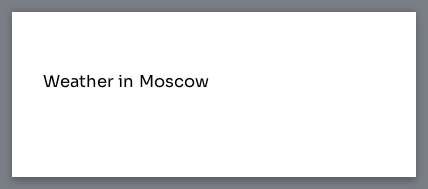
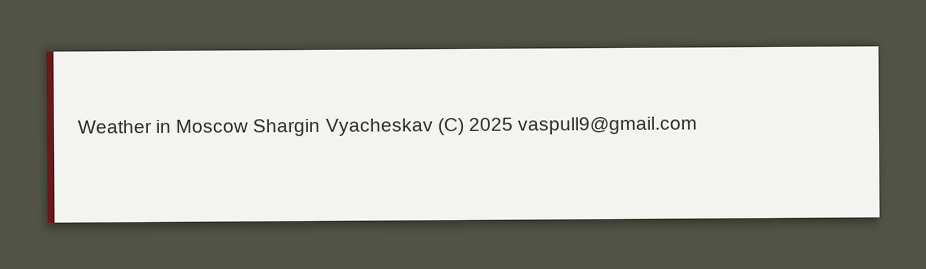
- Weather in Moscow
+ Weather in Moscow Shargin Vyacheskav (C) 2025 vaspull9@gmail.com

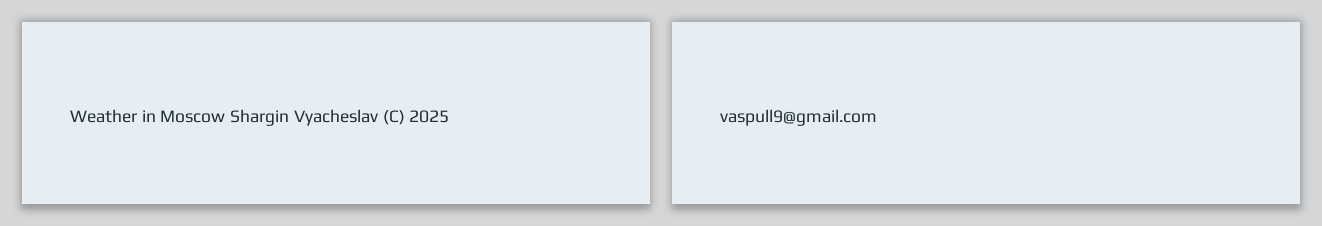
- Weather in Moscow Shargin Vyacheskav (C) 2025 vaspull9@gmail.com
+ Weather in Moscow Shargin Vyacheslav (C) 2025 vaspull9@gmail.com

